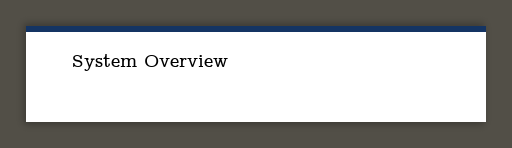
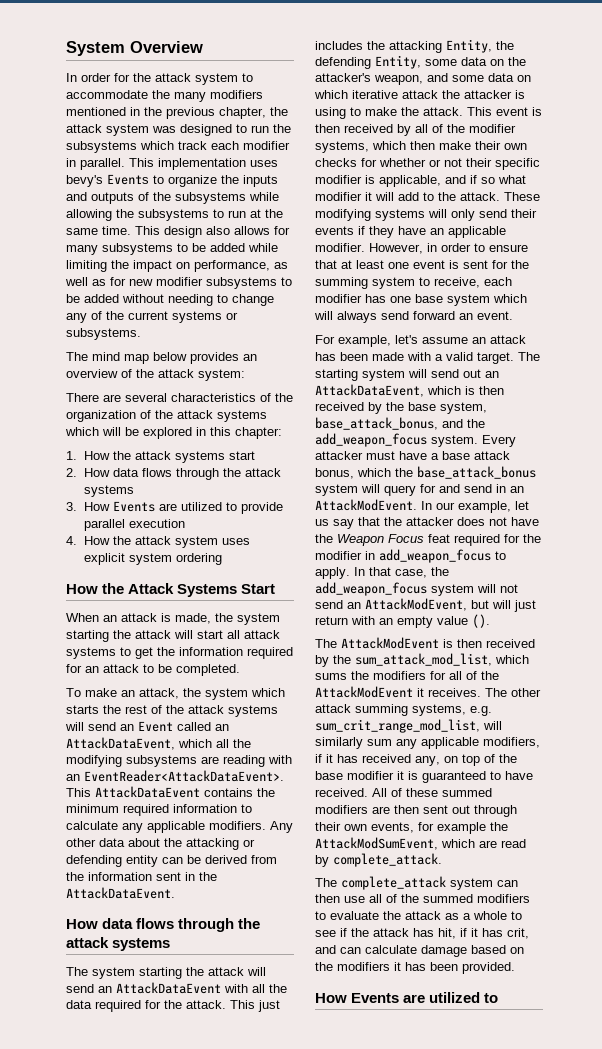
+ In order for the attack system to accommodate the many modifiers mentioned in the previous chapter, the attack system was designed to run the subsystems which track each modifier in parallel. This implementation uses bevy's Events to organize the inputs and outputs of the subsystems while allowing the subsystems to run at the same time. This design also allows for many subsystems to be added while limiting the impact on performance, as well as for new modifier subsystems to be added without needing to change any of the current systems or subsystems.
+ The mind map below provides an overview of the attack system:
+ There are several characteristics of the organization of the attack systems which will be explored in this chapter:
+ 1. How the attack systems start
+ 2. How data flows through the attack systems
+ 3. How Events are utilized to provide parallel execution
+ 4. How the attack system uses explicit system ordering
+ How the Attack Systems Start
+ When an attack is made, the system starting the attack will start all attack systems to get the information required for an attack to be completed.
+ To make an attack, the system which starts the rest of the attack systems will send an Event called an AttackDataEvent, which all the modifying subsystems are reading with an EventReader<AttackDataEvent>. This AttackDataEvent contains the minimum required information to calculate any applicable modifiers. Any other data about the attacking or defending entity can be derived from the information sent in the AttackDataEvent.
+ How data flows through the attack systems
+ The system starting the attack will send an AttackDataEvent with all the data required for the attack. This just includes the attacking Entity, the defending Entity, some data on the attacker's weapon, and some data on which iterative attack the attacker is using to make the attack. This event is then received by all of the modifier systems, which then make their own checks for whether or not their specific modifier is applicable, and if so what modifier it will add to the attack. These modifying systems will only send their events if they have an applicable modifier. However, in order to ensure that at least one event is sent for the summing system to receive, each modifier has one base system which will always send forward an event.
+ For example, let's assume an attack has been made with a valid target. The starting system will send out an AttackDataEvent, which is then received by the base system, base_attack_bonus, and the add_weapon_focus system. Every attacker must have a base attack bonus, which the base_attack_bonus system will query for and send in an AttackModEvent. In our example, let us say that the attacker does not have the Weapon Focus feat required for the modifier in add_weapon_focus to apply. In that case, the add_weapon_focus system will not send an AttackModEvent, but will just return with an empty value ().
+ The AttackModEvent is then received by the sum_attack_mod_list, which sums the modifiers for all of the AttackModEvent it receives. The other attack summing systems, e.g. sum_crit_range_mod_list, will similarly sum any applicable modifiers, if it has received any, on top of the base modifier it is guaranteed to have received. All of these summed modifiers are then sent out through their own events, for example the AttackModSumEvent, which are read by complete_attack.
+ The complete_attack system can then use all of the summed modifiers to evaluate the attack as a whole to see if the attack has hit, if it has crit, and can calculate damage based on the modifiers it has been provided.
+ How Events are utilized to

